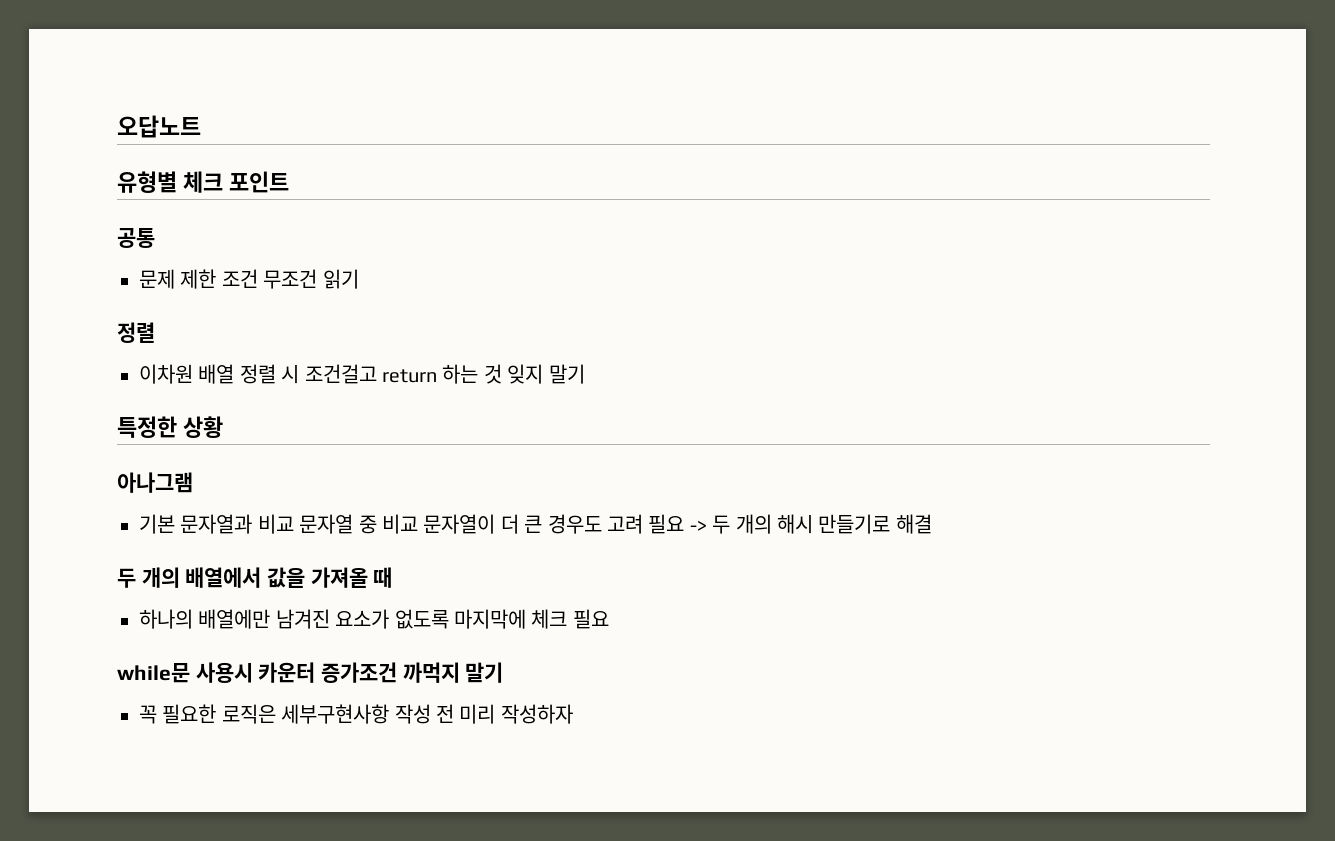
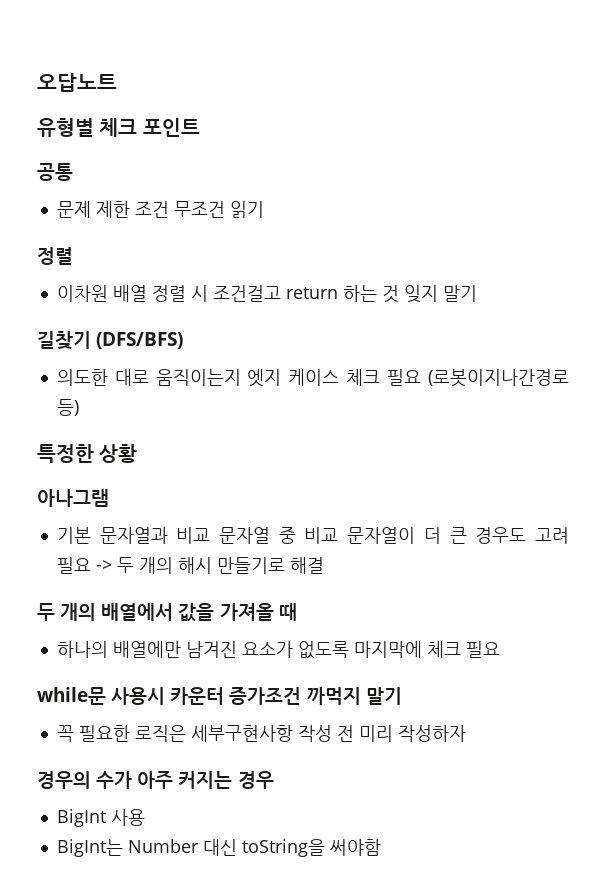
+ 길찾기 (DFS/BFS)
+ 의도한 대로 움직이는지 엣지 케이스 체크 필요 (로봇이지나간경로 등)
+ 경우의 수가 아주 커지는 경우
+ BigInt 사용
+ BigInt는 Number 대신 toString을 써야함

